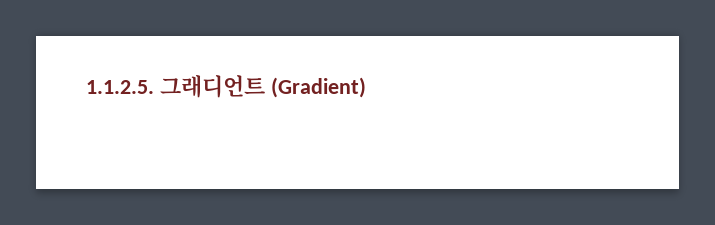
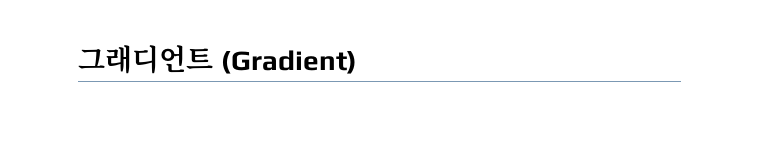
- 1.1.2.5. 그래디언트 (Gradient)
+ 그래디언트 (Gradient)

